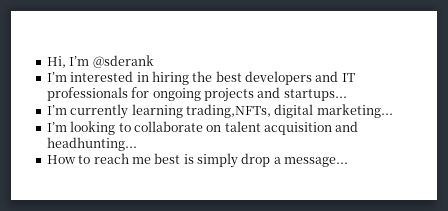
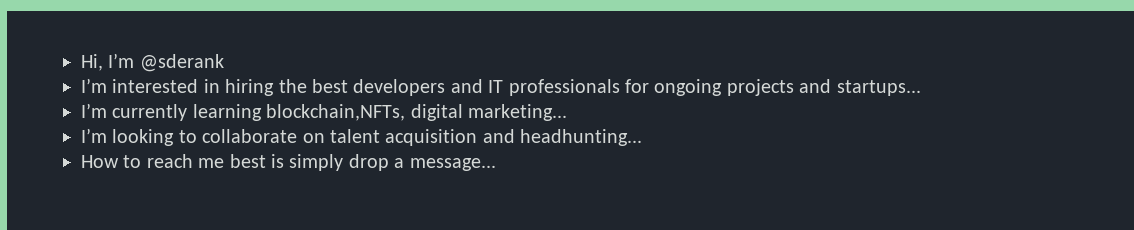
- I’m currently learning trading,NFTs, digital marketing...
+ I’m currently learning blockchain,NFTs, digital marketing...

